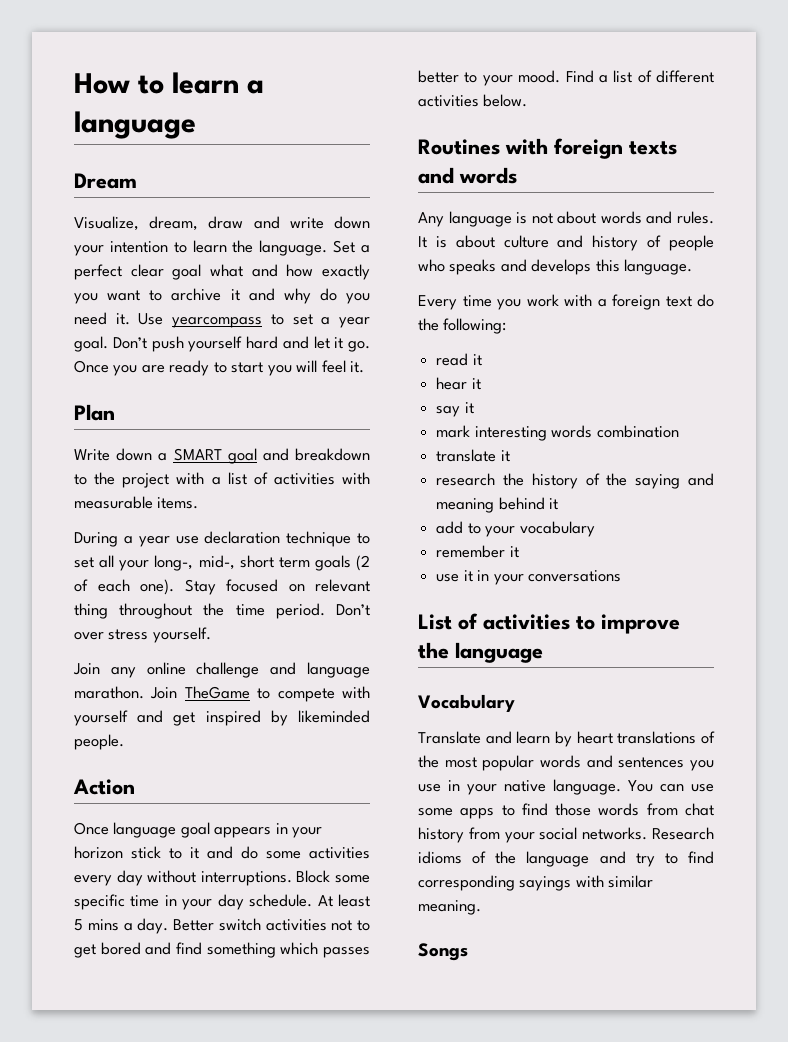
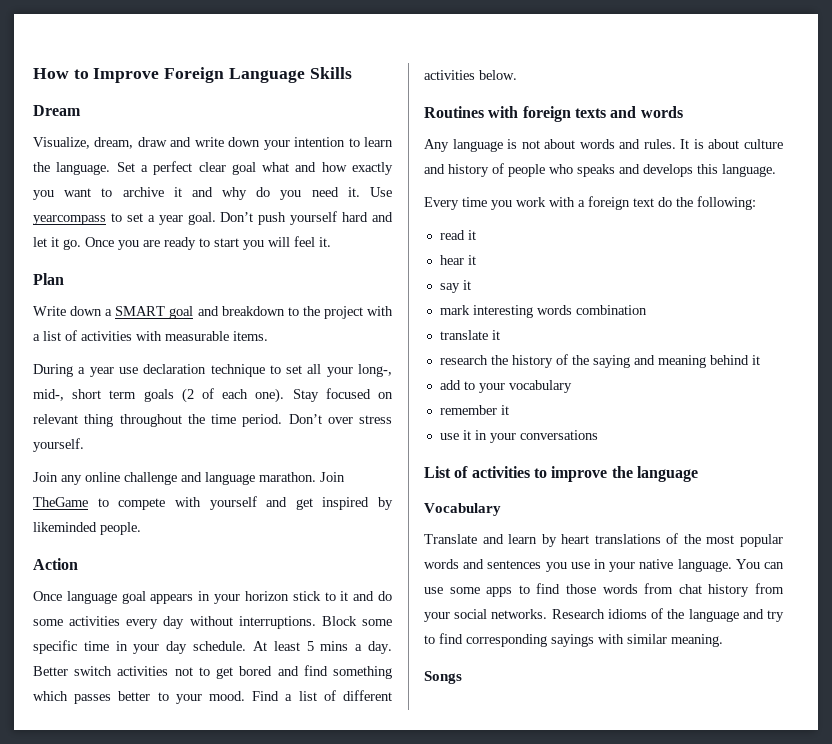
- How to learn a language
+ How to Improve Foreign Language Skills

